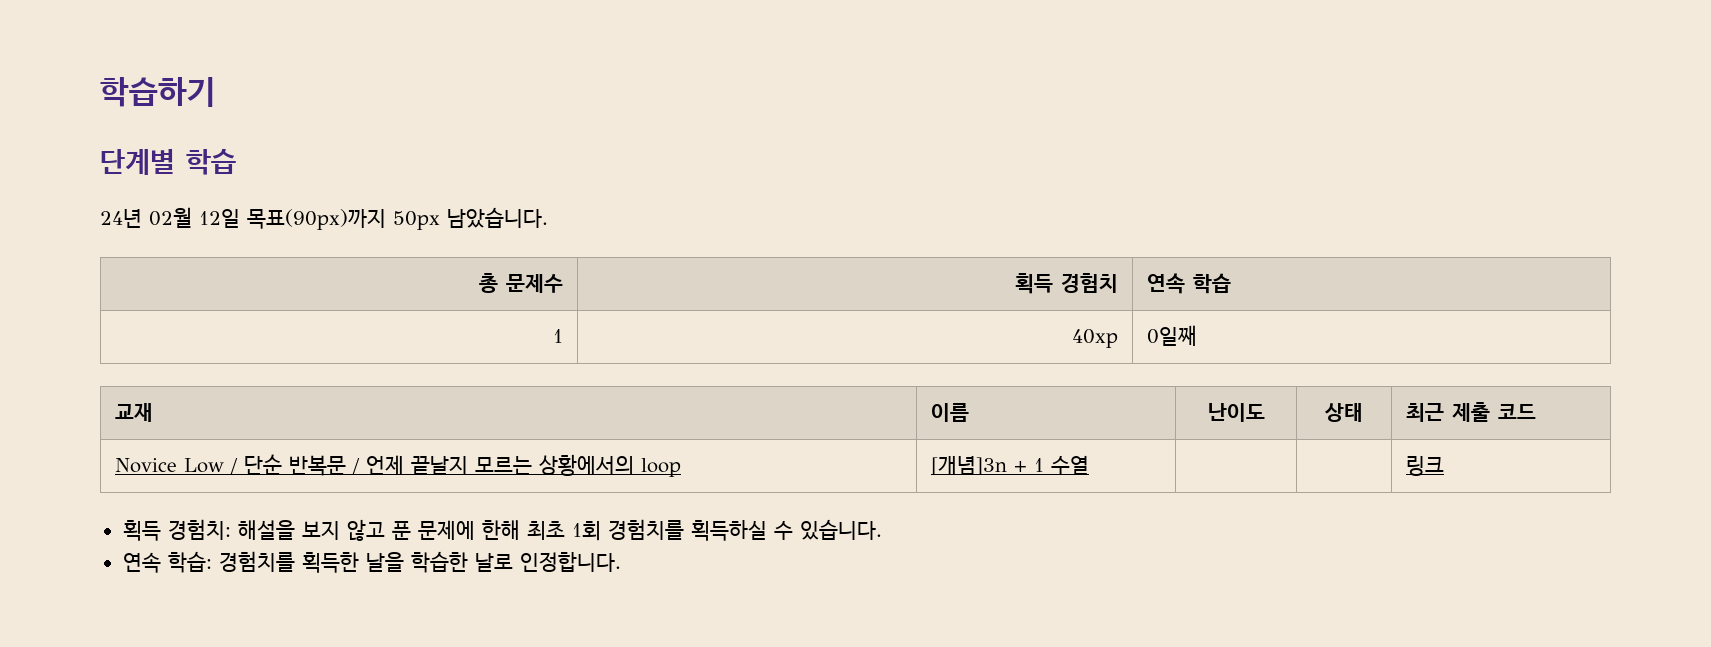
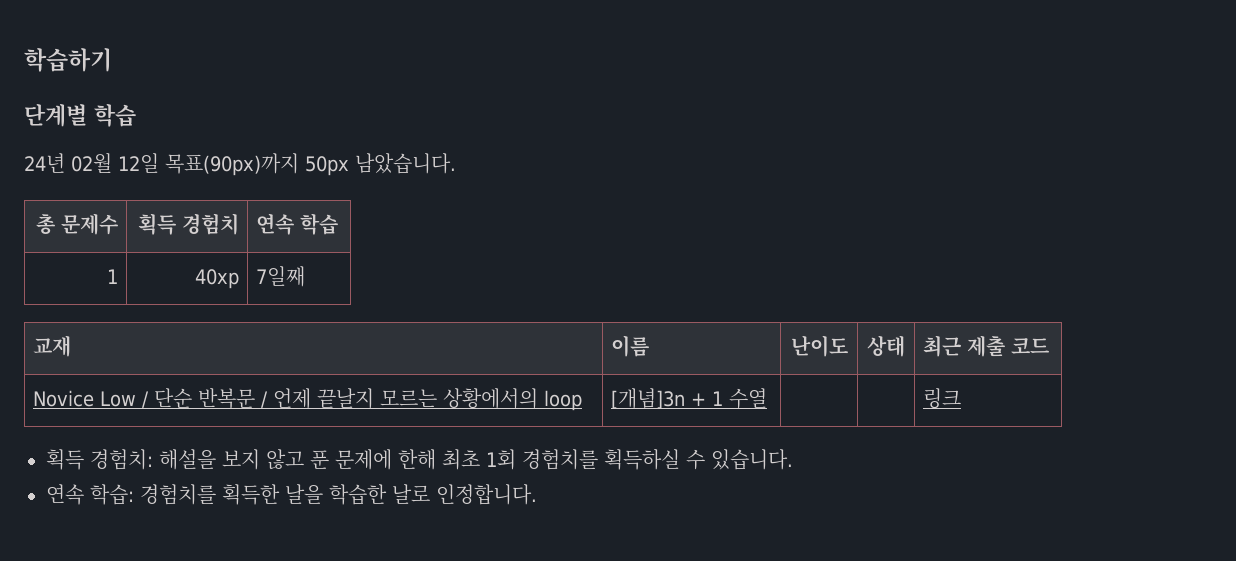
- 1 | 40xp | 0일째
+ 1 | 40xp | 7일째

